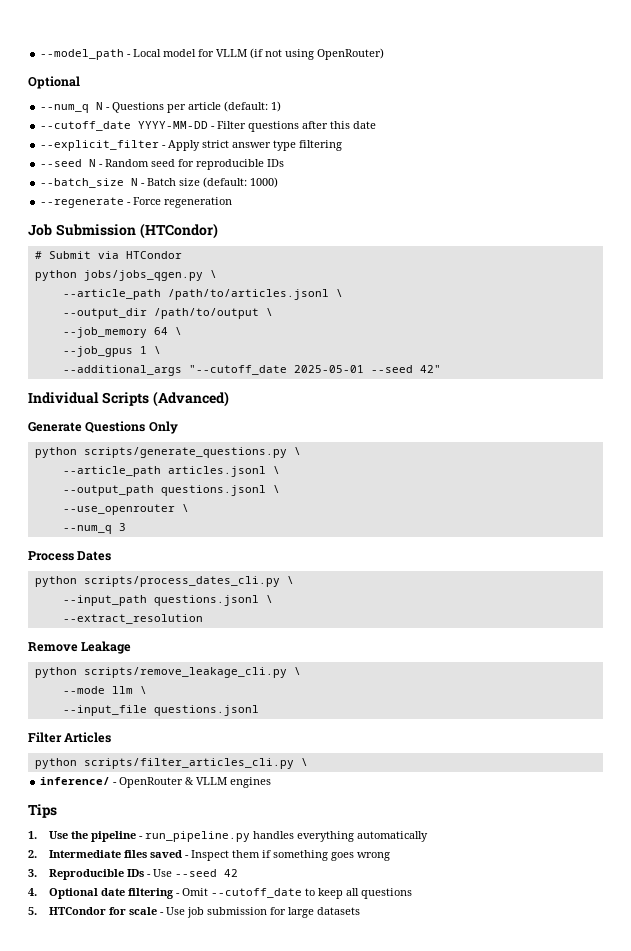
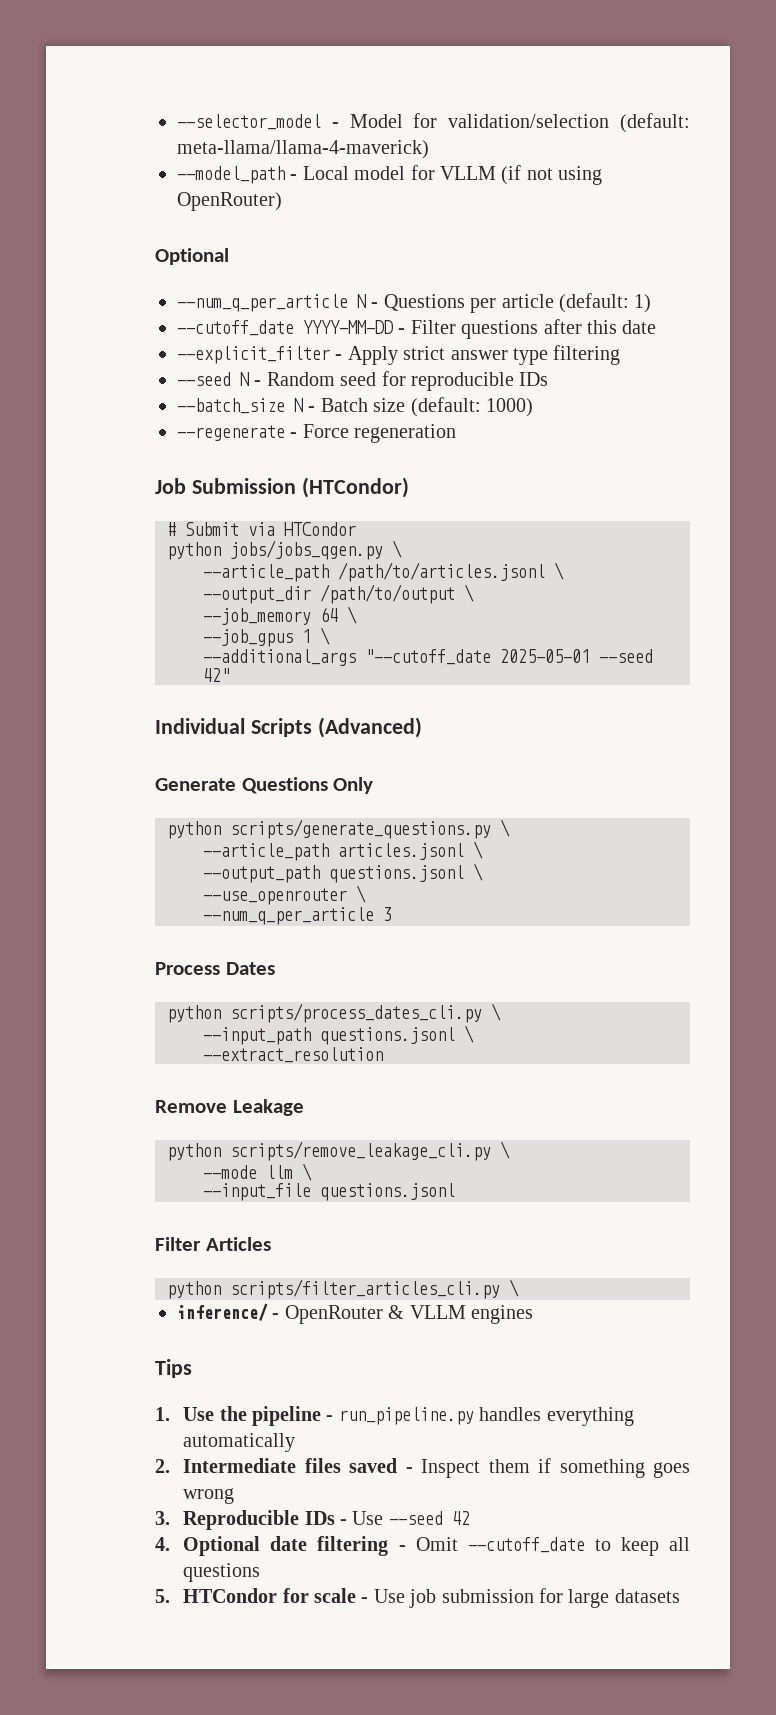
+ --selector_model - Model for validation/selection (default: meta-llama/llama-4-maverick)
- --num_q N - Questions per article (default: 1)
+ --num_q_per_article N - Questions per article (default: 1)
- --num_q 3
+ --num_q_per_article 3

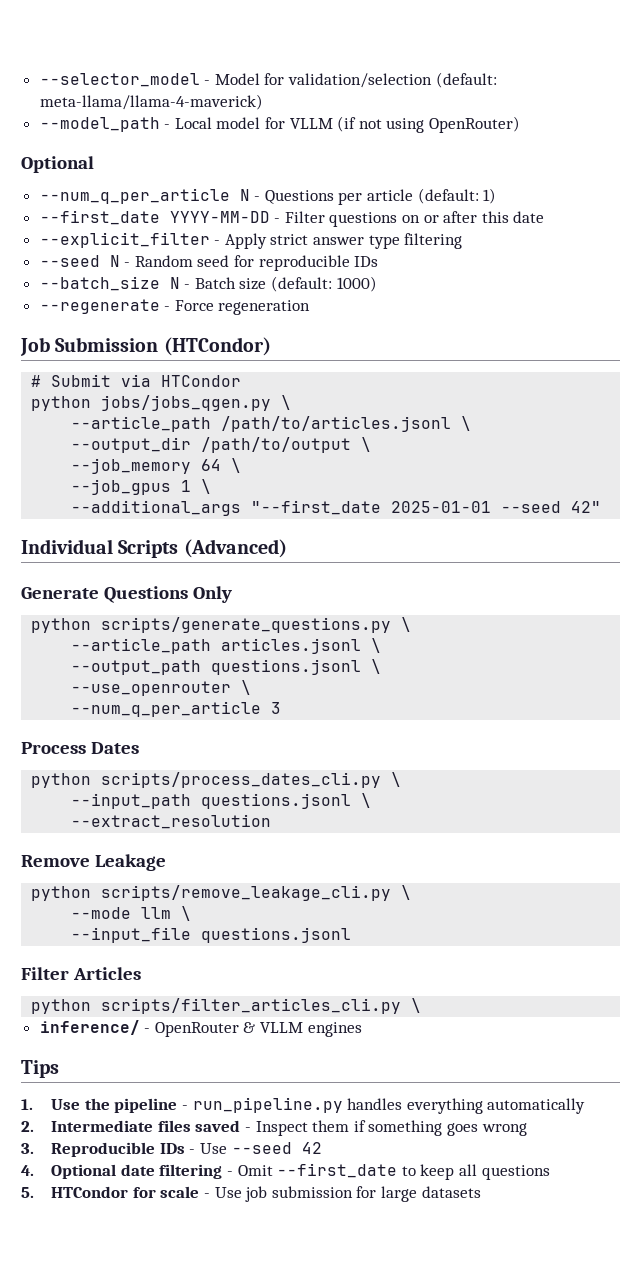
- --cutoff_date YYYY-MM-DD - Filter questions after this date
+ --first_date YYYY-MM-DD - Filter questions on or after this date
- --additional_args "--cutoff_date 2025-05-01 --seed 42"
+ --additional_args "--first_date 2025-01-01 --seed 42"
- 4. Optional date filtering - Omit --cutoff_date to keep all questions
+ 4. Optional date filtering - Omit --first_date to keep all questions

